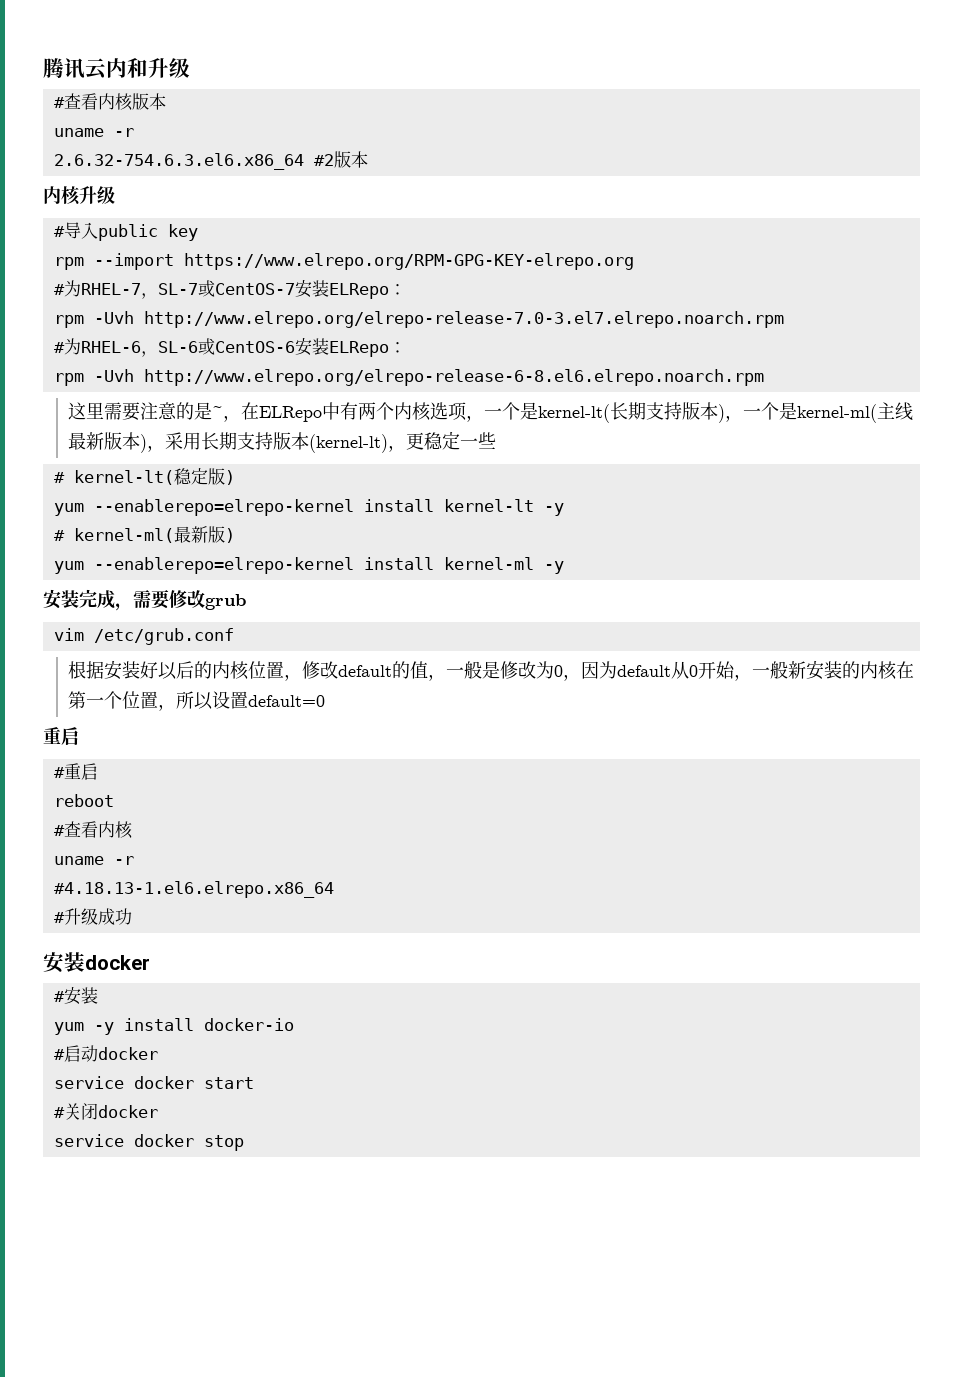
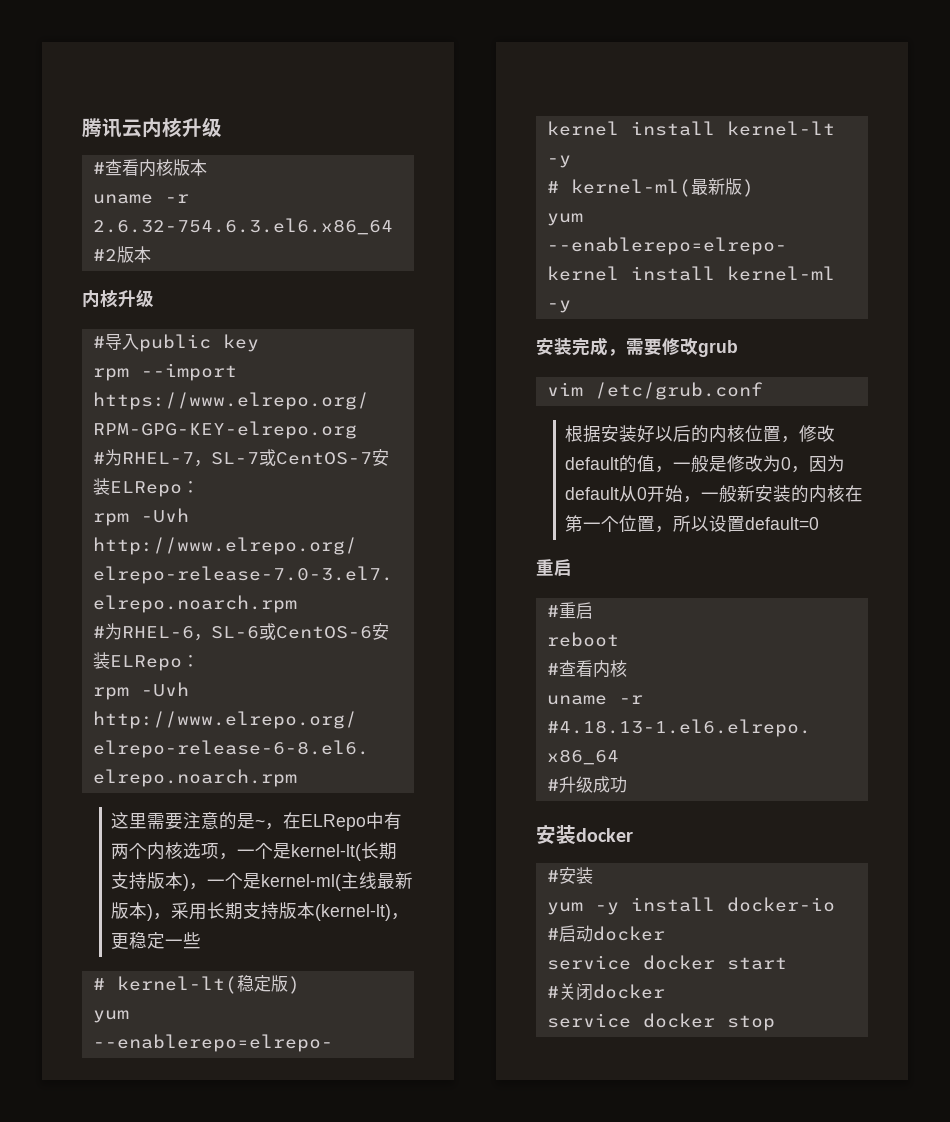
- 腾讯云内和升级
+ 腾讯云内核升级

